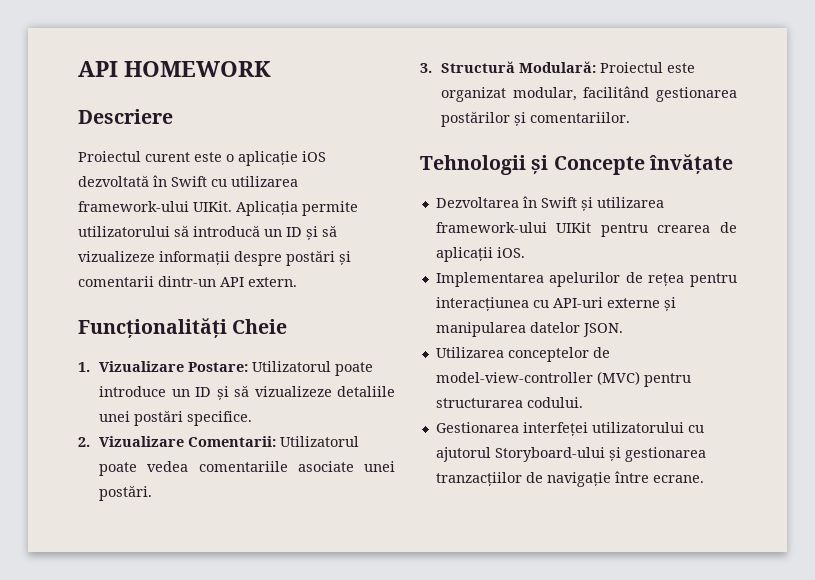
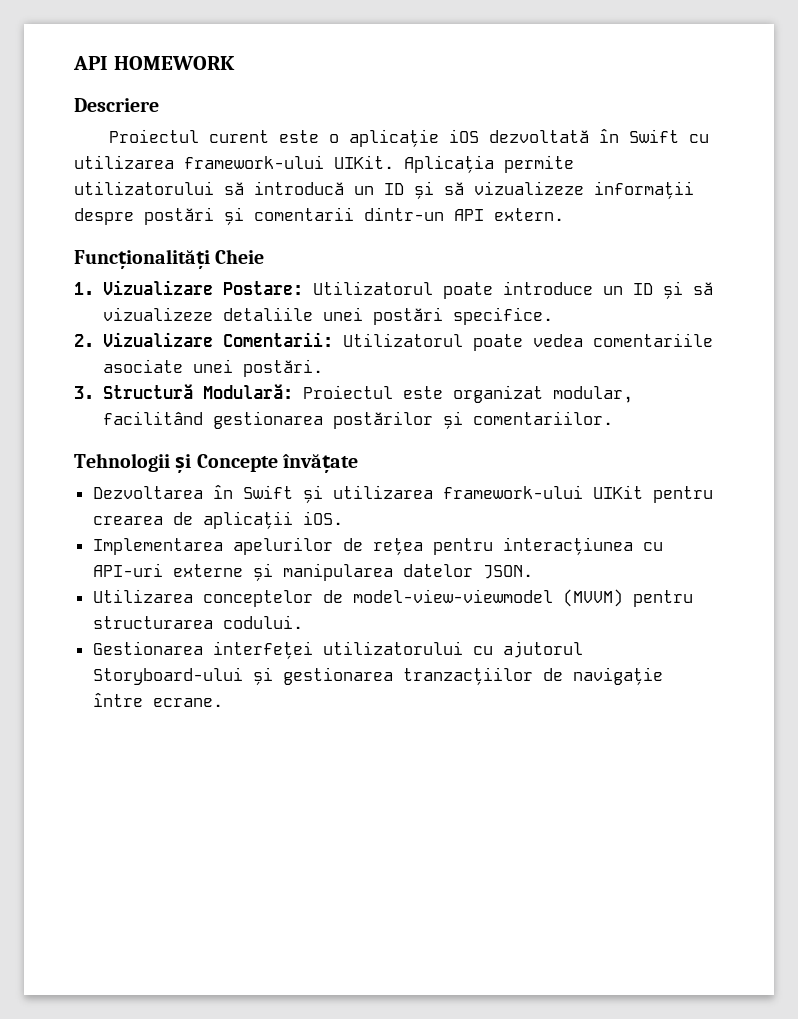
- Utilizarea conceptelor de model-view-controller (MVC) pentru structurarea codului.
+ Utilizarea conceptelor de model-view-viewmodel (MVVM) pentru structurarea codului.

